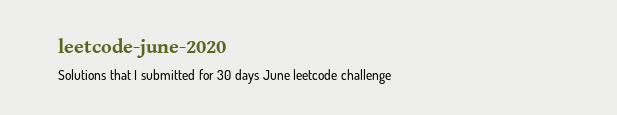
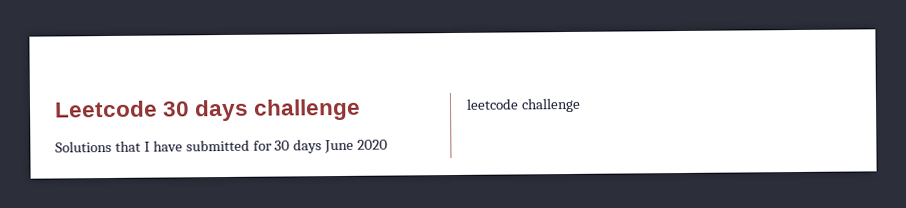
- leetcode-june-2020
+ Leetcode 30 days challenge
- Solutions that I submitted for 30 days June leetcode challenge
+ Solutions that I have submitted for 30 days June 2020 leetcode challenge

